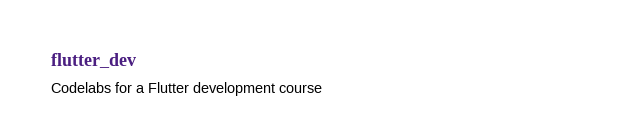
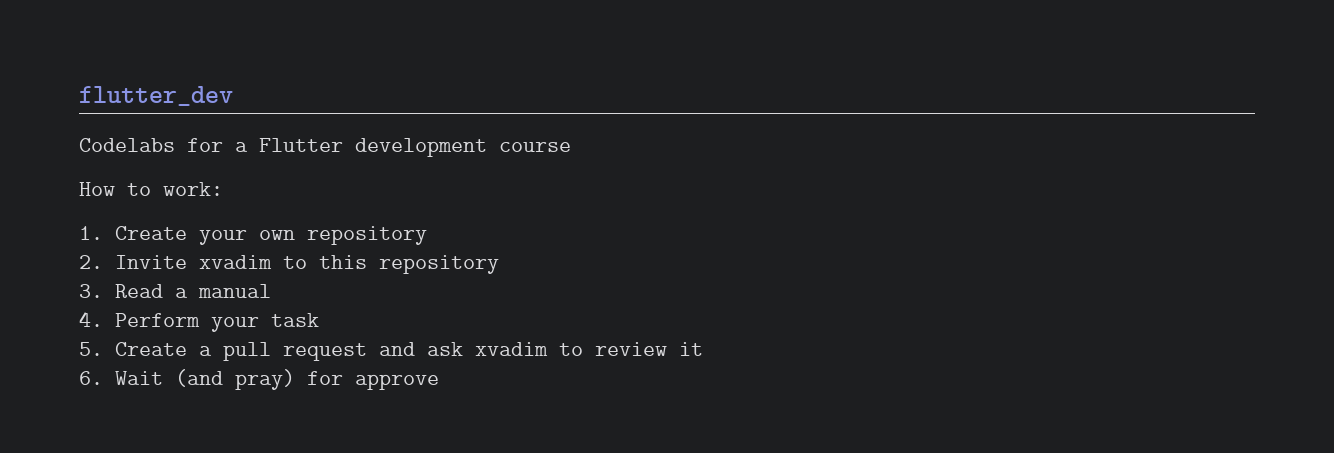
+ How to work:
+ 1. Create your own repository
+ 2. Invite xvadim to this repository
+ 3. Read a manual
+ 4. Perform your task
+ 5. Create a pull request and ask xvadim to review it
+ 6. Wait (and pray) for approve

